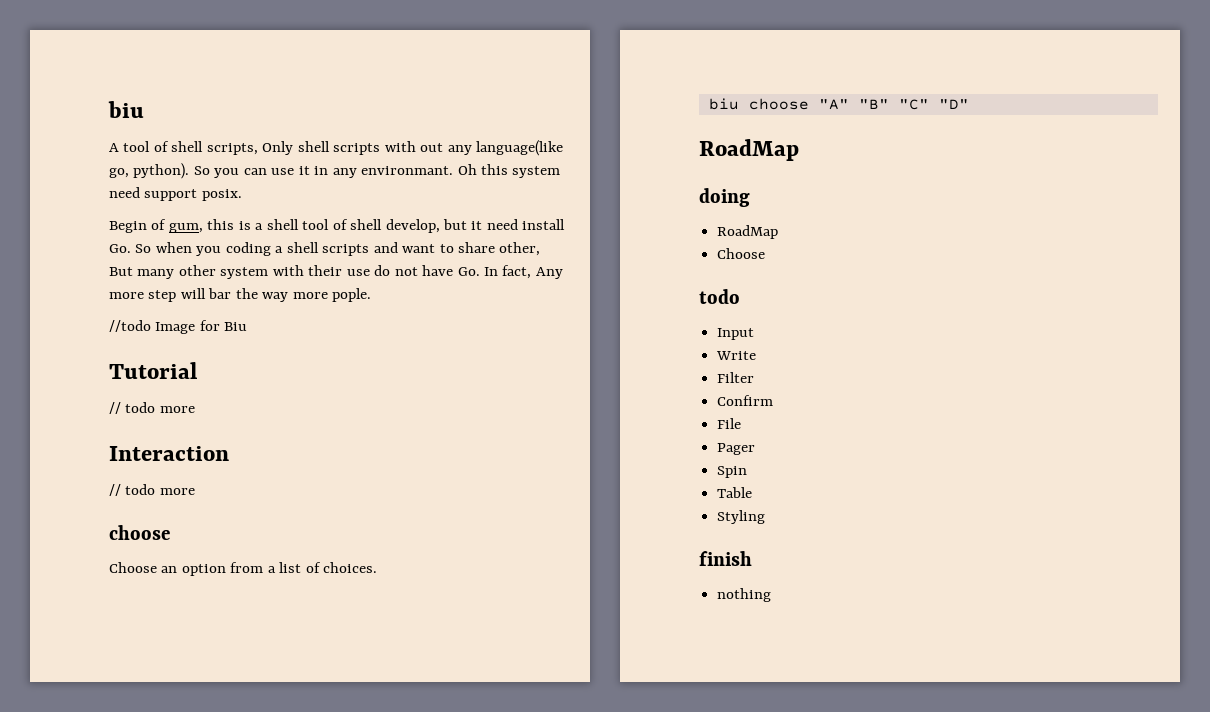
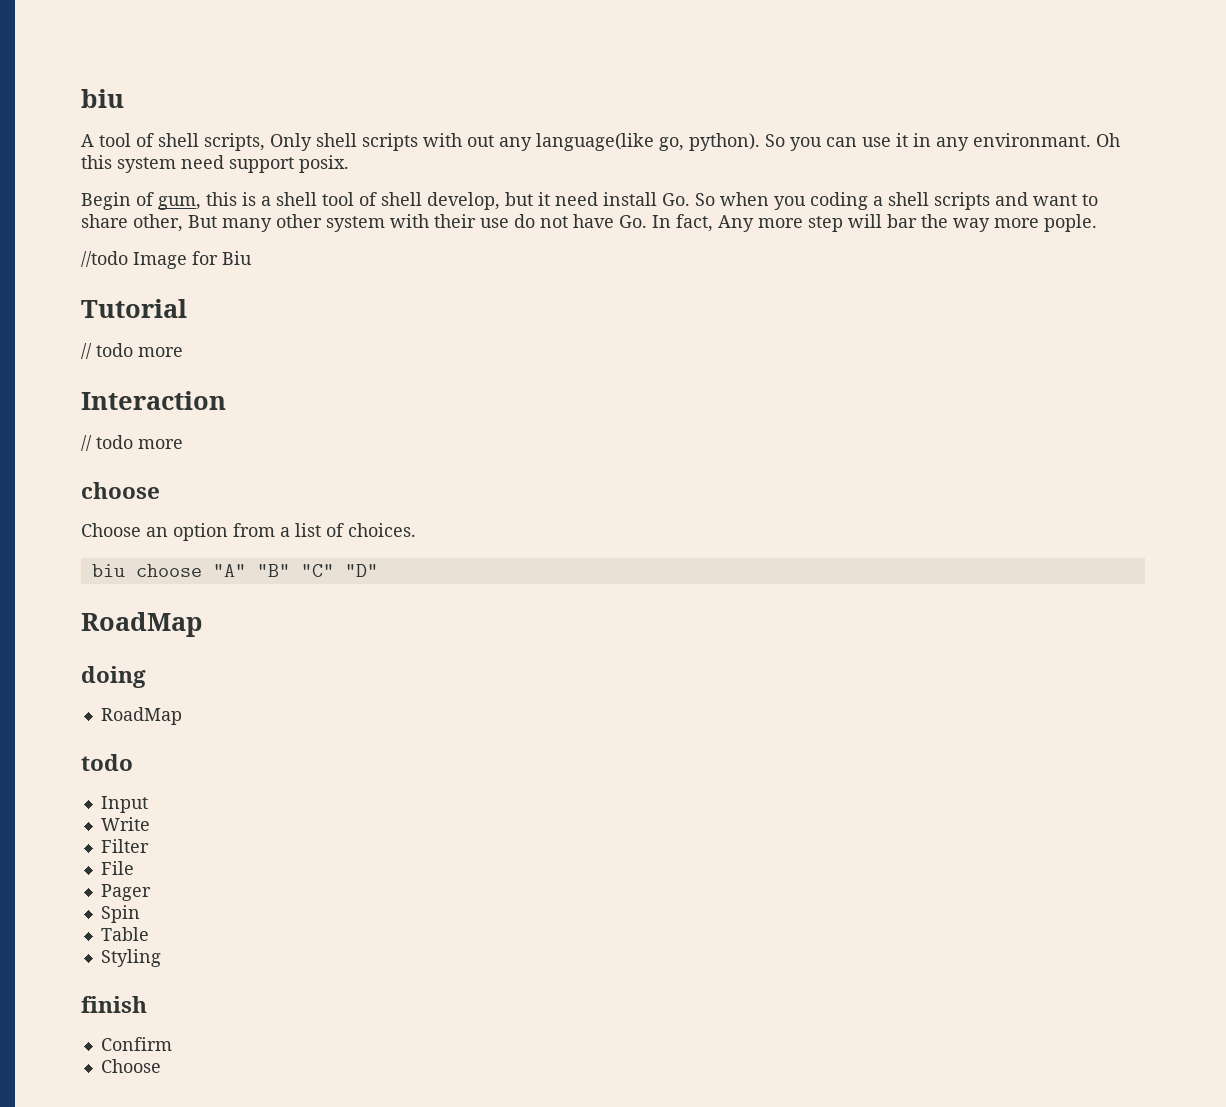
  doing
  RoadMap
- Choose
- Confirm
- nothing
+ Confirm
+ Choose

